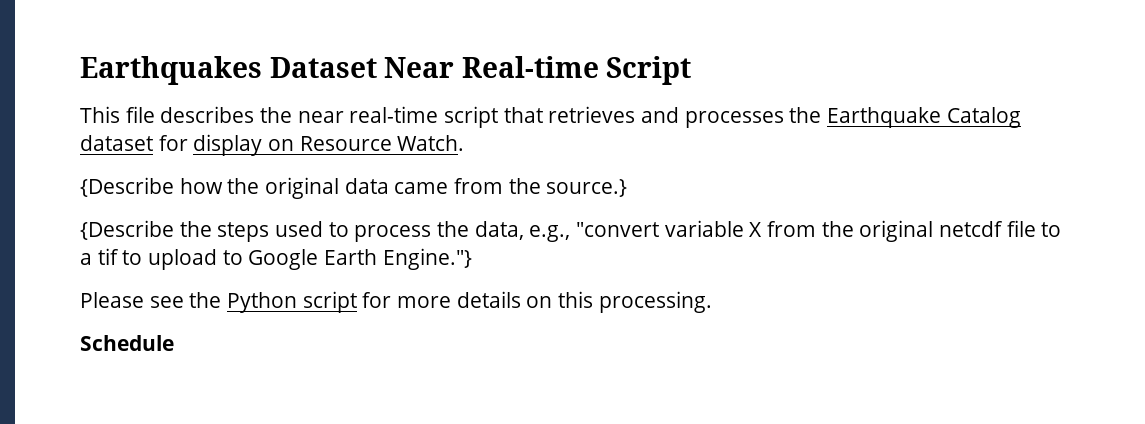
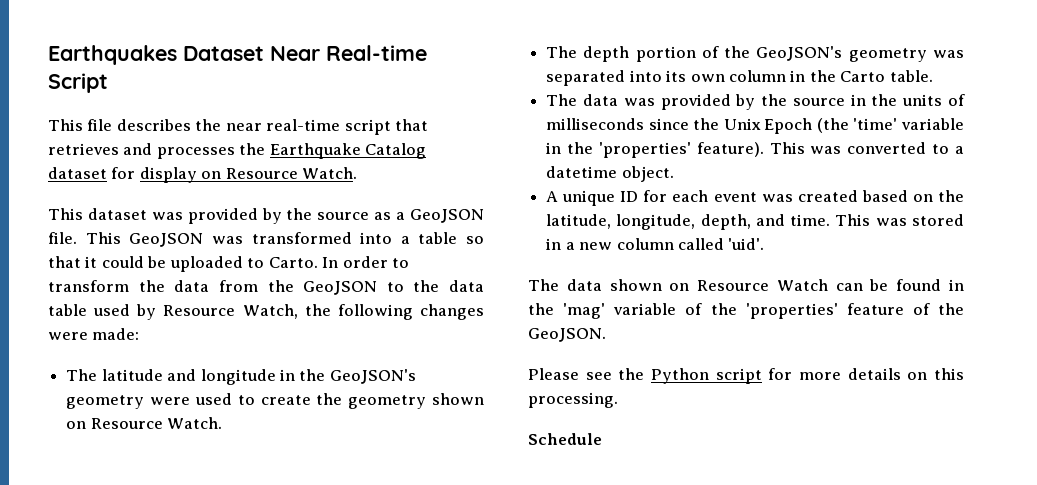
- {Describe how the original data came from the source.}
- {Describe the steps used to process the data, e.g., "convert variable X from the original netcdf file to a tif to upload to Google Earth Engine."}
+ This dataset was provided by the source as a GeoJSON file. This GeoJSON was transformed into a table so that it could be uploaded to Carto. In order to transform the data from the GeoJSON to the data table used by Resource Watch, the following changes were made:
+ The latitude and longitude in the GeoJSON's geometry were used to create the geometry shown on Resource Watch.
+ The depth portion of the GeoJSON's geometry was separated into its own column in the Carto table.
+ The data was provided by the source in the units of milliseconds since the Unix Epoch (the 'time' variable in the 'properties' feature). This was converted to a datetime object.
+ A unique ID for each event was created based on the latitude, longitude, depth, and time. This was stored in a new column called 'uid'.
+ The data shown on Resource Watch can be found in the 'mag' variable of the 'properties' feature of the GeoJSON.

